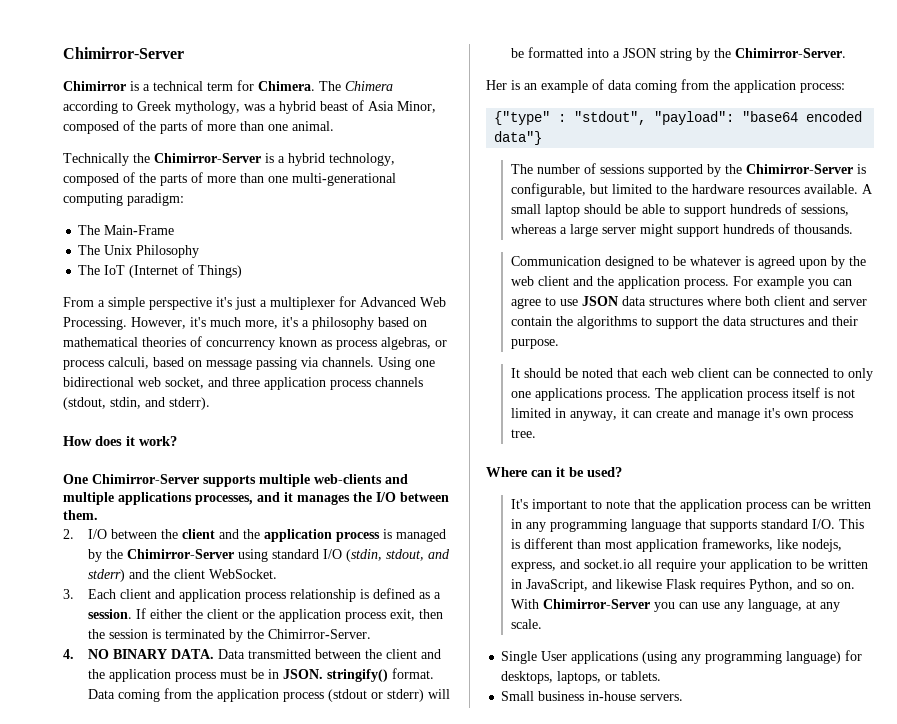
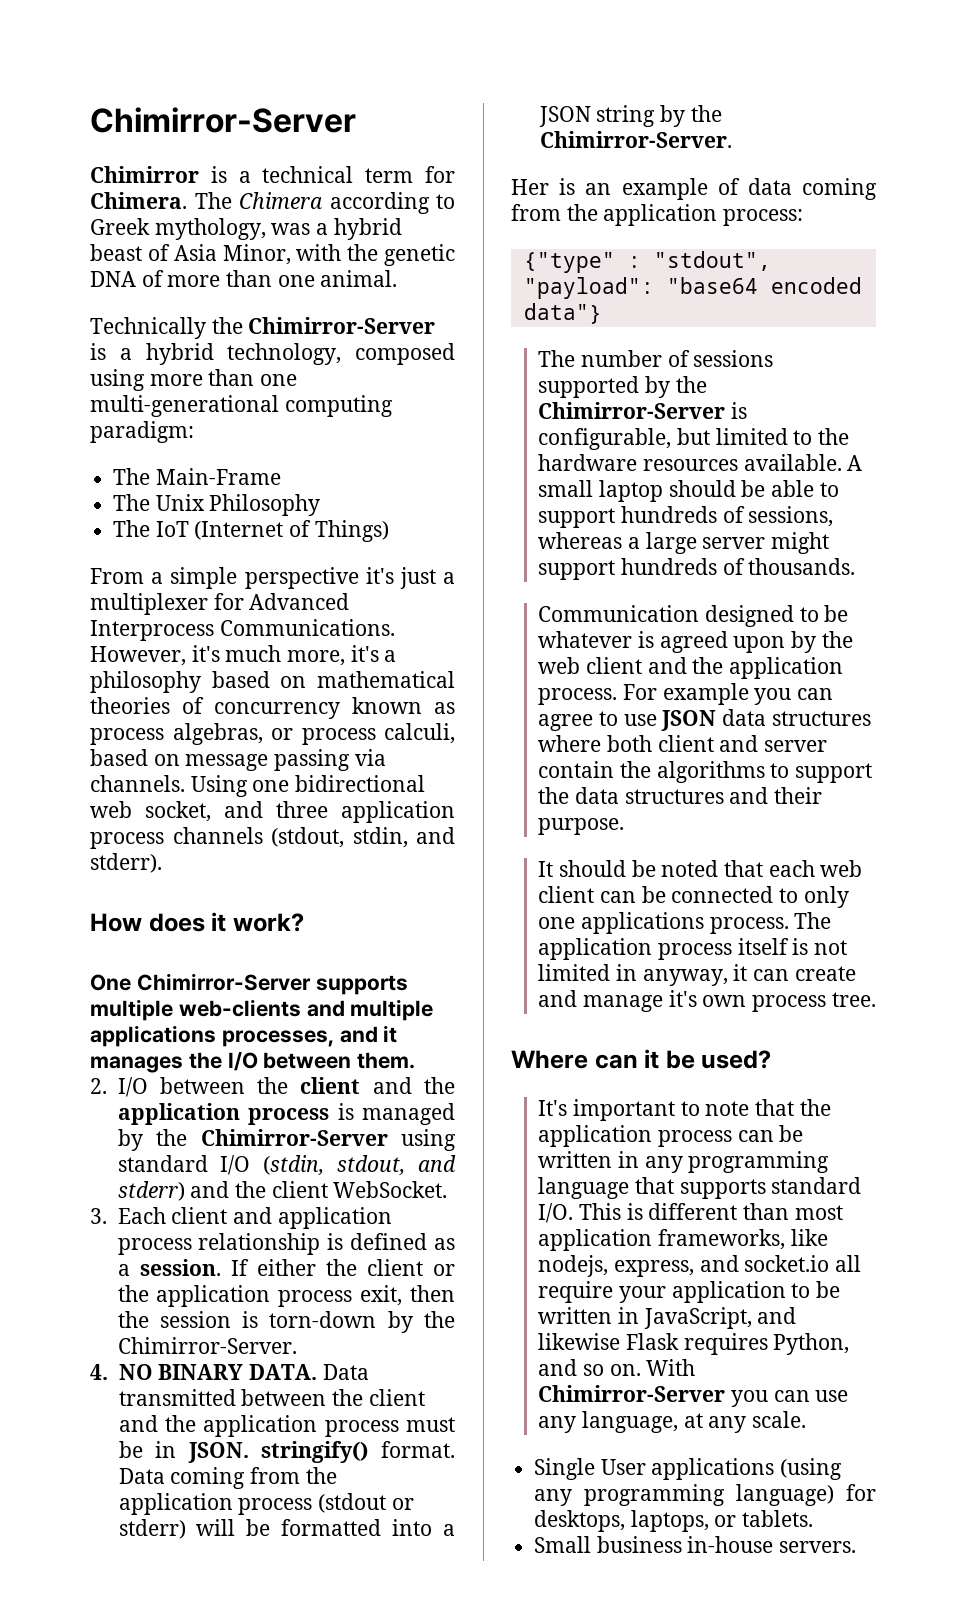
- The Chimera according to Greek mythology, was a hybrid beast of Asia Minor, composed of the parts of more than one animal.
+ The Chimera according to Greek mythology, was a hybrid beast of Asia Minor, with the genetic DNA of more than one animal.
- Technically the Chimirror-Server is a hybrid technology, composed of the parts of more than one multi-generational computing paradigm:
+ Technically the Chimirror-Server is a hybrid technology, composed using more than one multi-generational computing paradigm:
- From a simple perspective it's just a multiplexer for Advanced Web Processing.
+ From a simple perspective it's just a multiplexer for Advanced Interprocess Communications.
- If either the client or the application process exit, then the session is terminated by the Chimirror-Server.
+ If either the client or the application process exit, then the session is torn-down by the Chimirror-Server.

